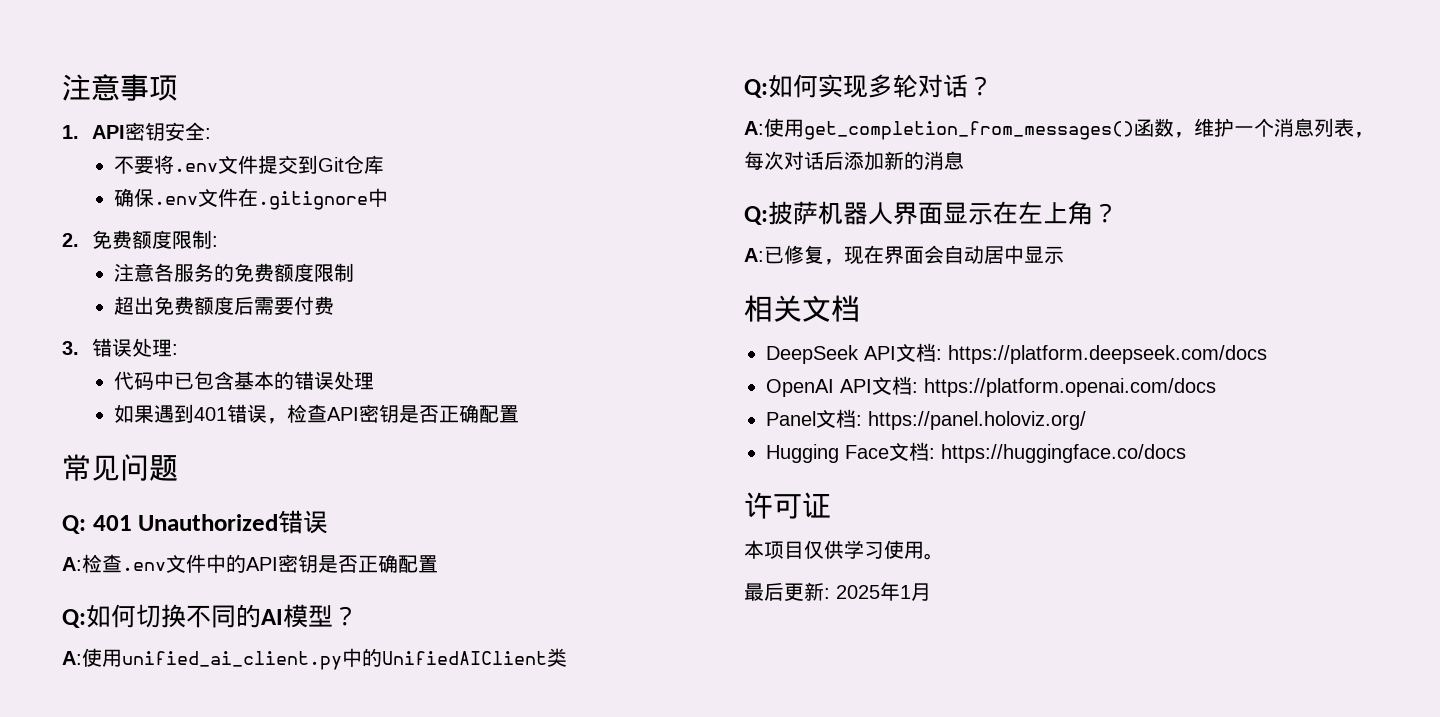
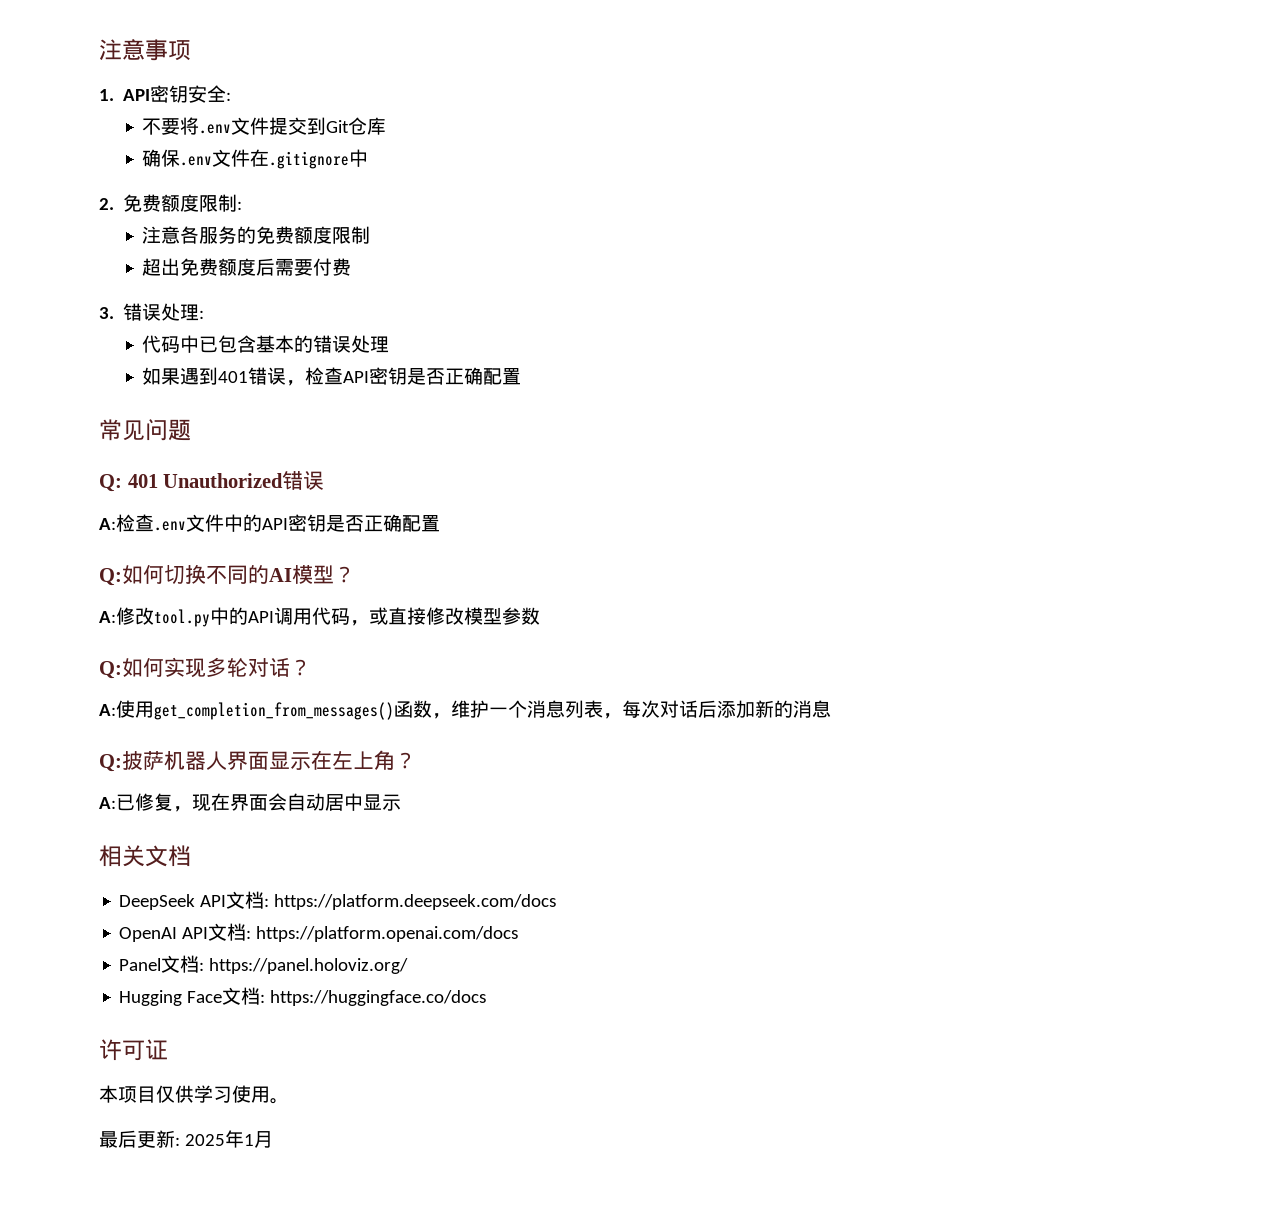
- A:使用unified_ai_client.py中的UnifiedAIClient类
+ A:修改tool.py中的API调用代码，或直接修改模型参数

